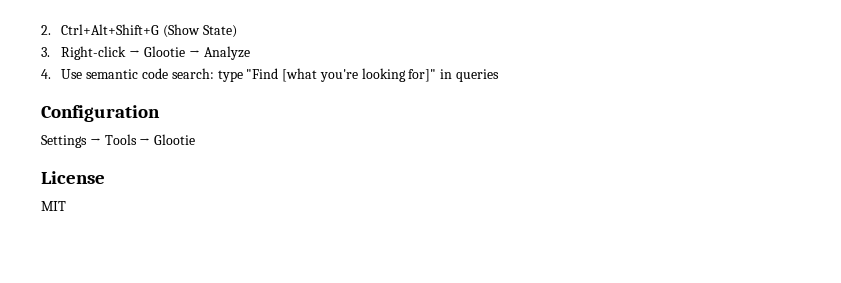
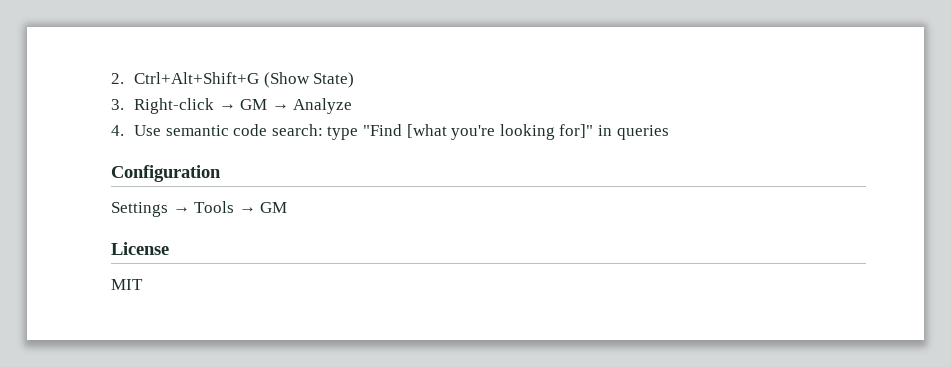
- 3. Right-click → Glootie → Analyze
+ 3. Right-click → GM → Analyze
- Settings → Tools → Glootie
+ Settings → Tools → GM

